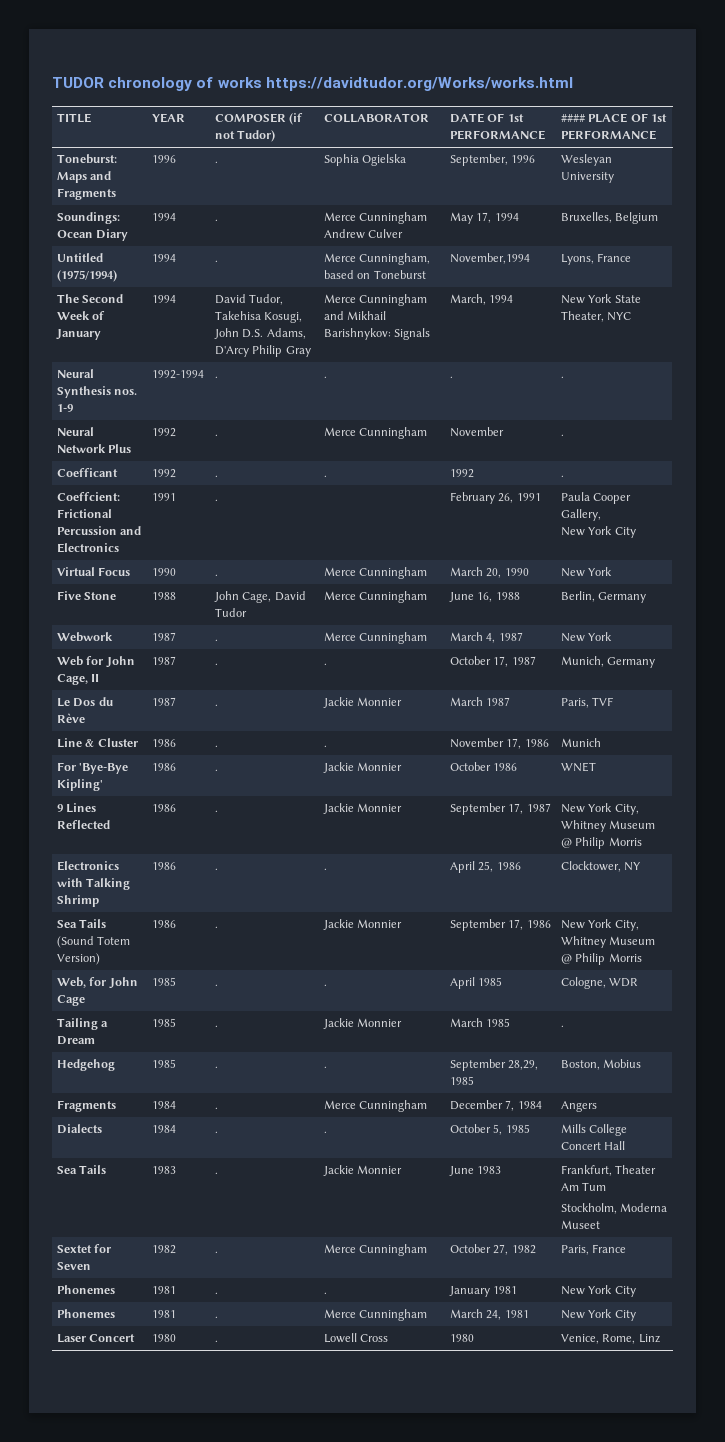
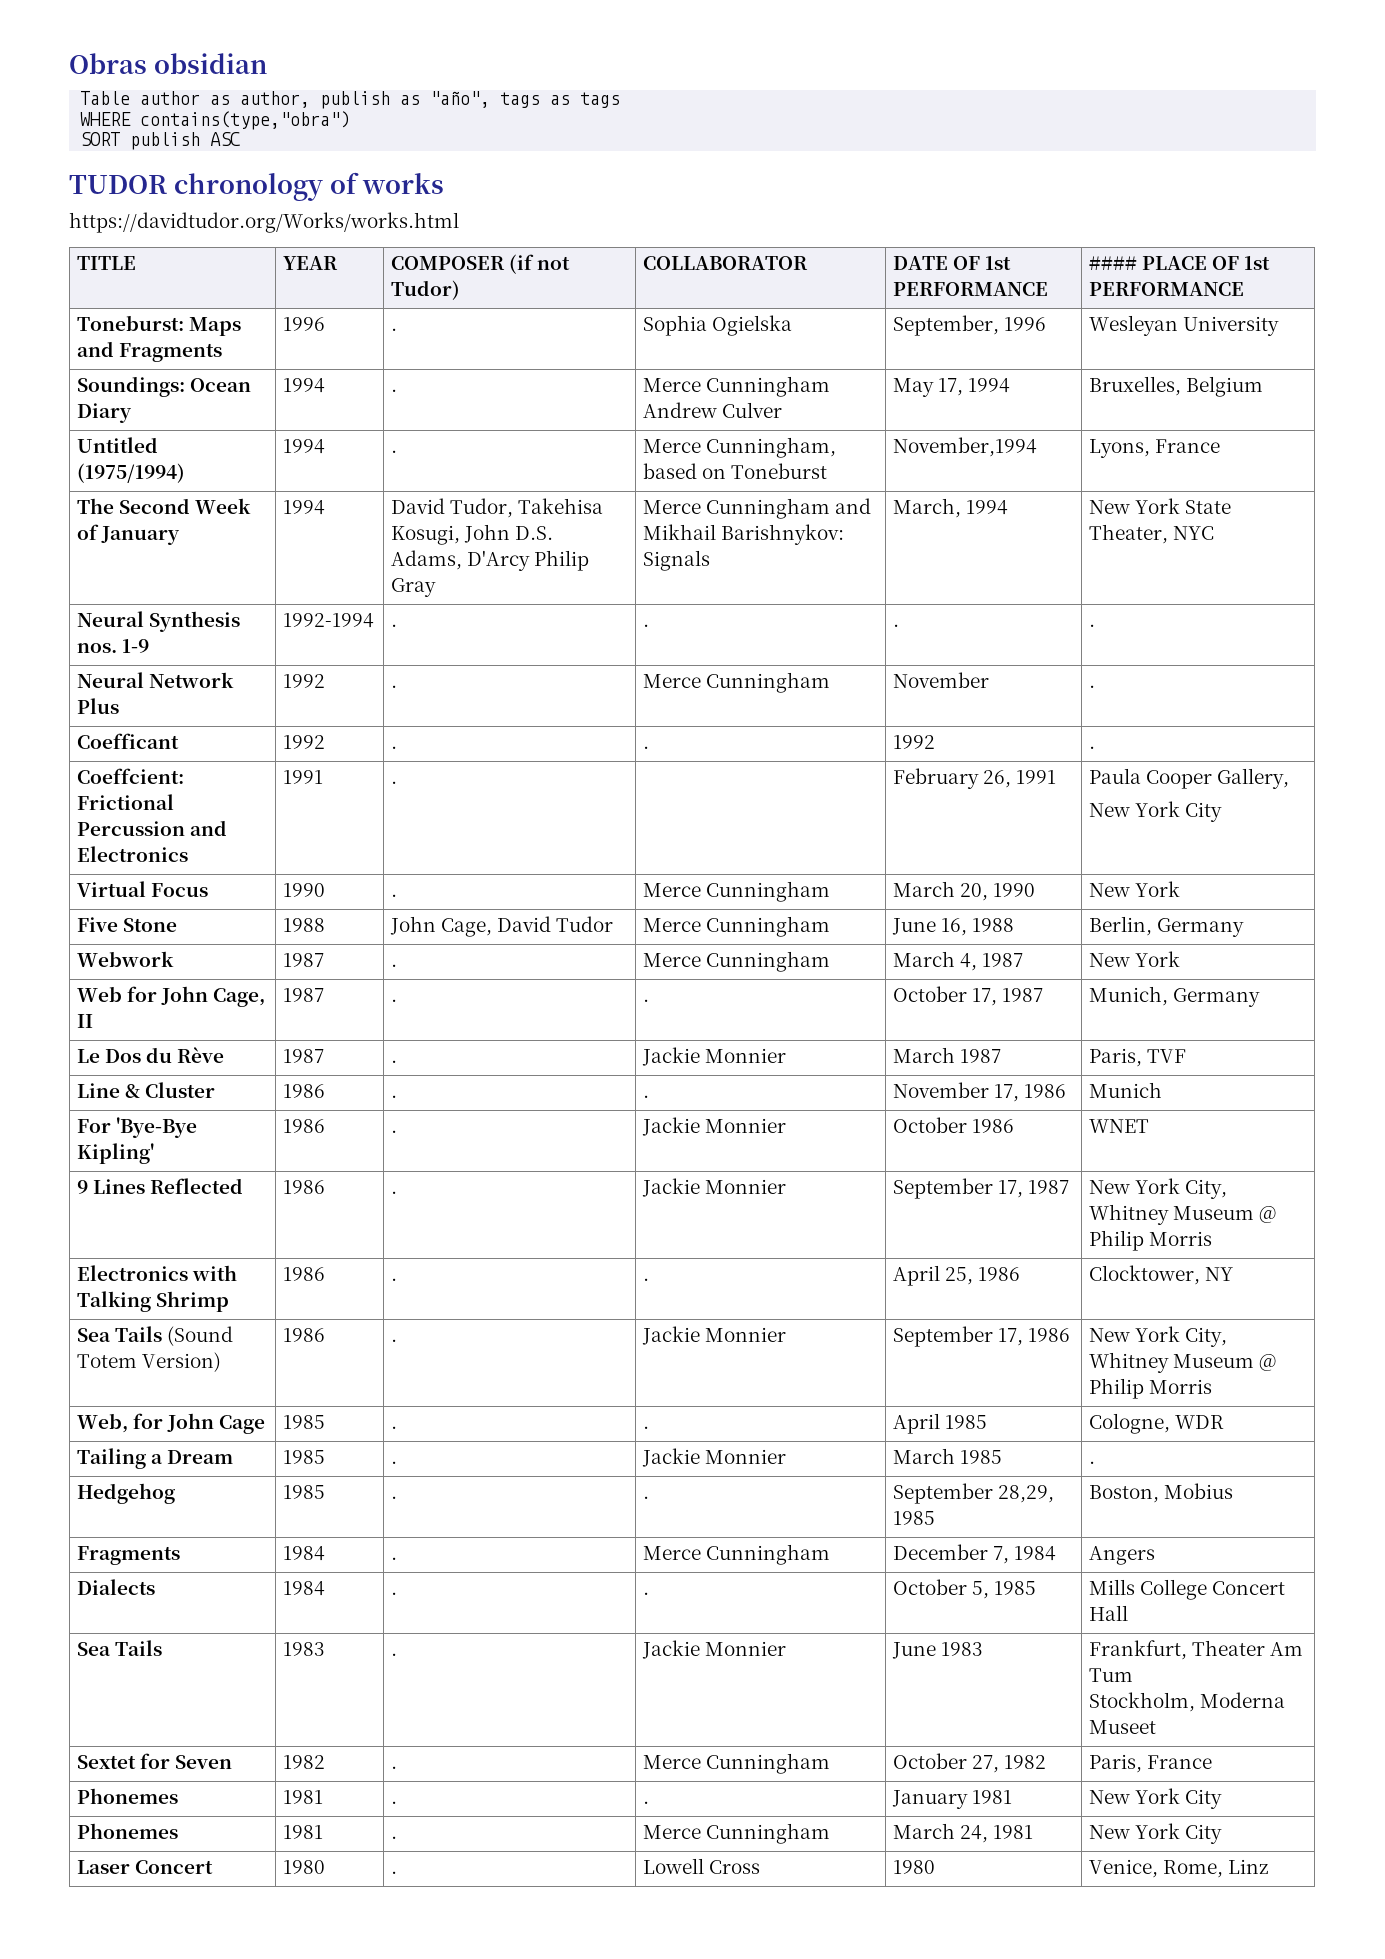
+ Obras obsidian
+ Table author as author, publish as "año", tags as tags
+ WHERE contains(type,"obra")
+ SORT publish ASC
- TUDOR chronology of works https://davidtudor.org/Works/works.html
+ TUDOR chronology of works
+ https://davidtudor.org/Works/works.html

